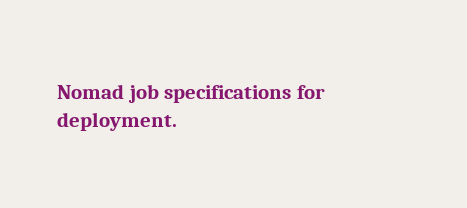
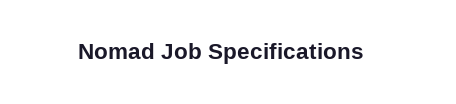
- Nomad job specifications for deployment.
+ Nomad Job Specifications

